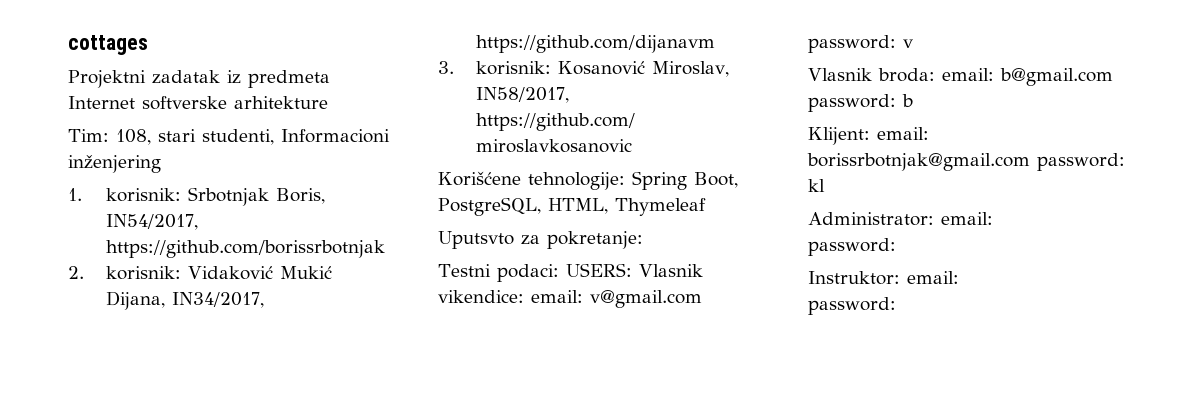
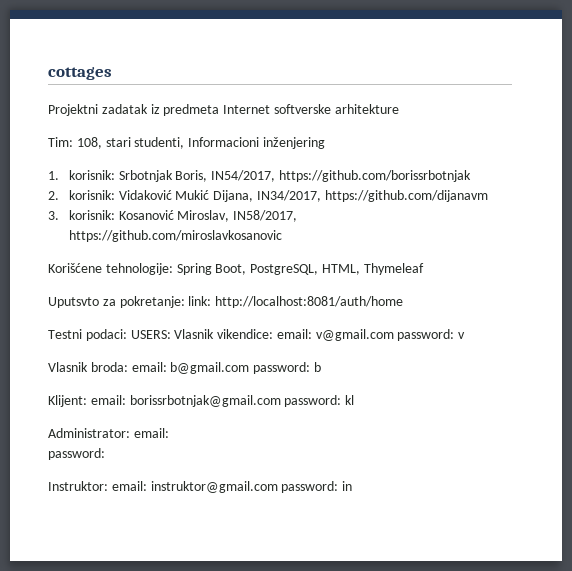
- Uputsvto za pokretanje:
+ Uputsvto za pokretanje: link: http://localhost:8081/auth/home
- Instruktor: email:
- password:
+ Instruktor: email: instruktor@gmail.com password: in

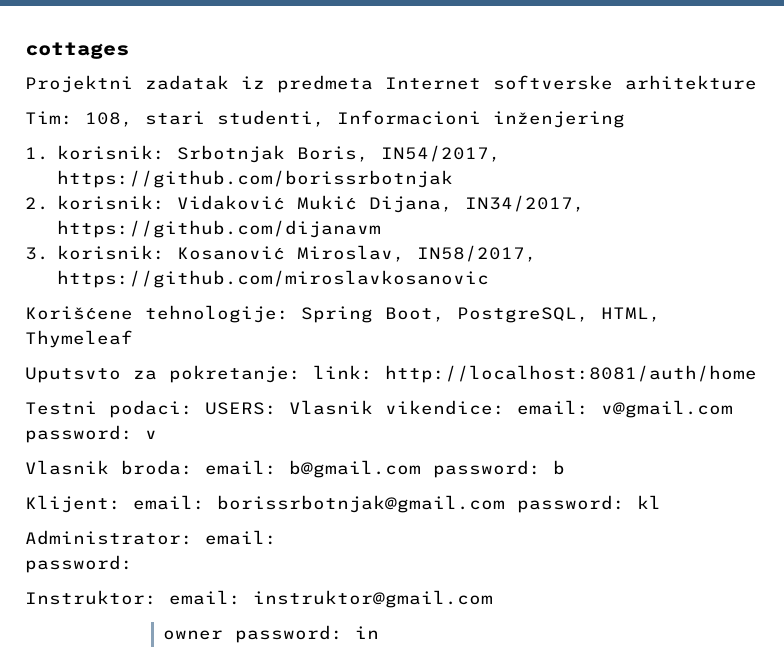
- Instruktor: email: instruktor@gmail.com password: in
+ Instruktor: email: instruktor@gmail.com
+ owner password: in

